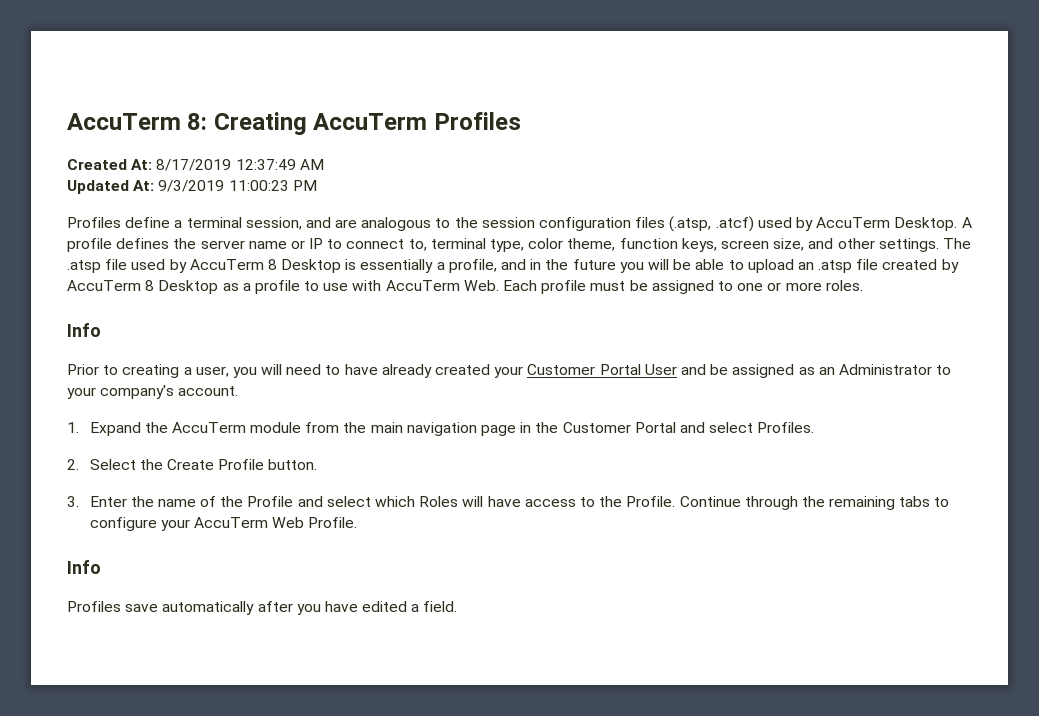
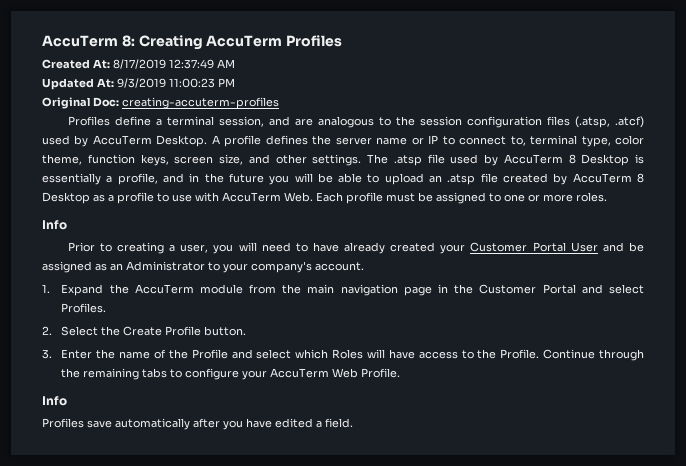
+ Original Doc: creating-accuterm-profiles

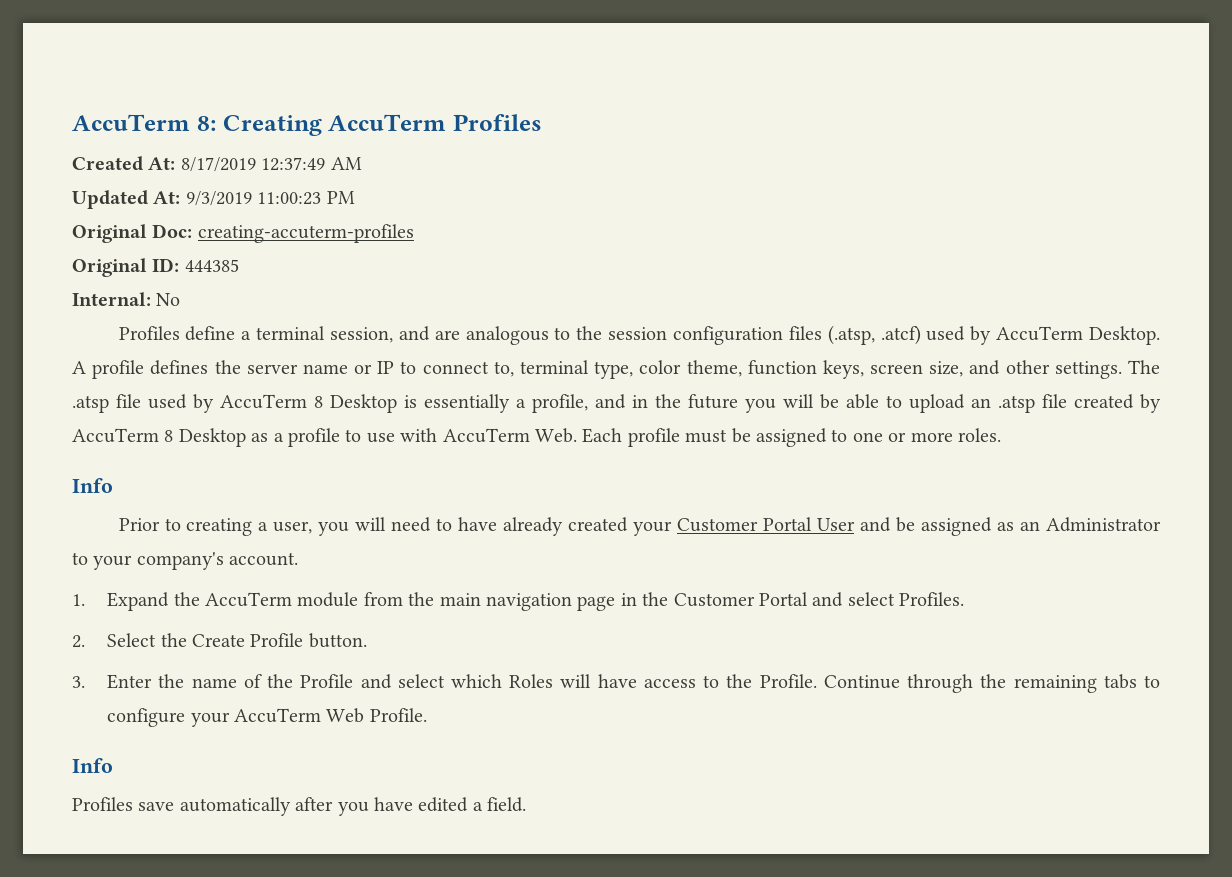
+ Original ID: 444385
+ Internal: No

